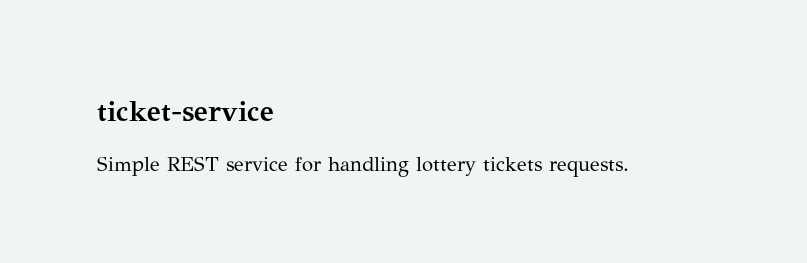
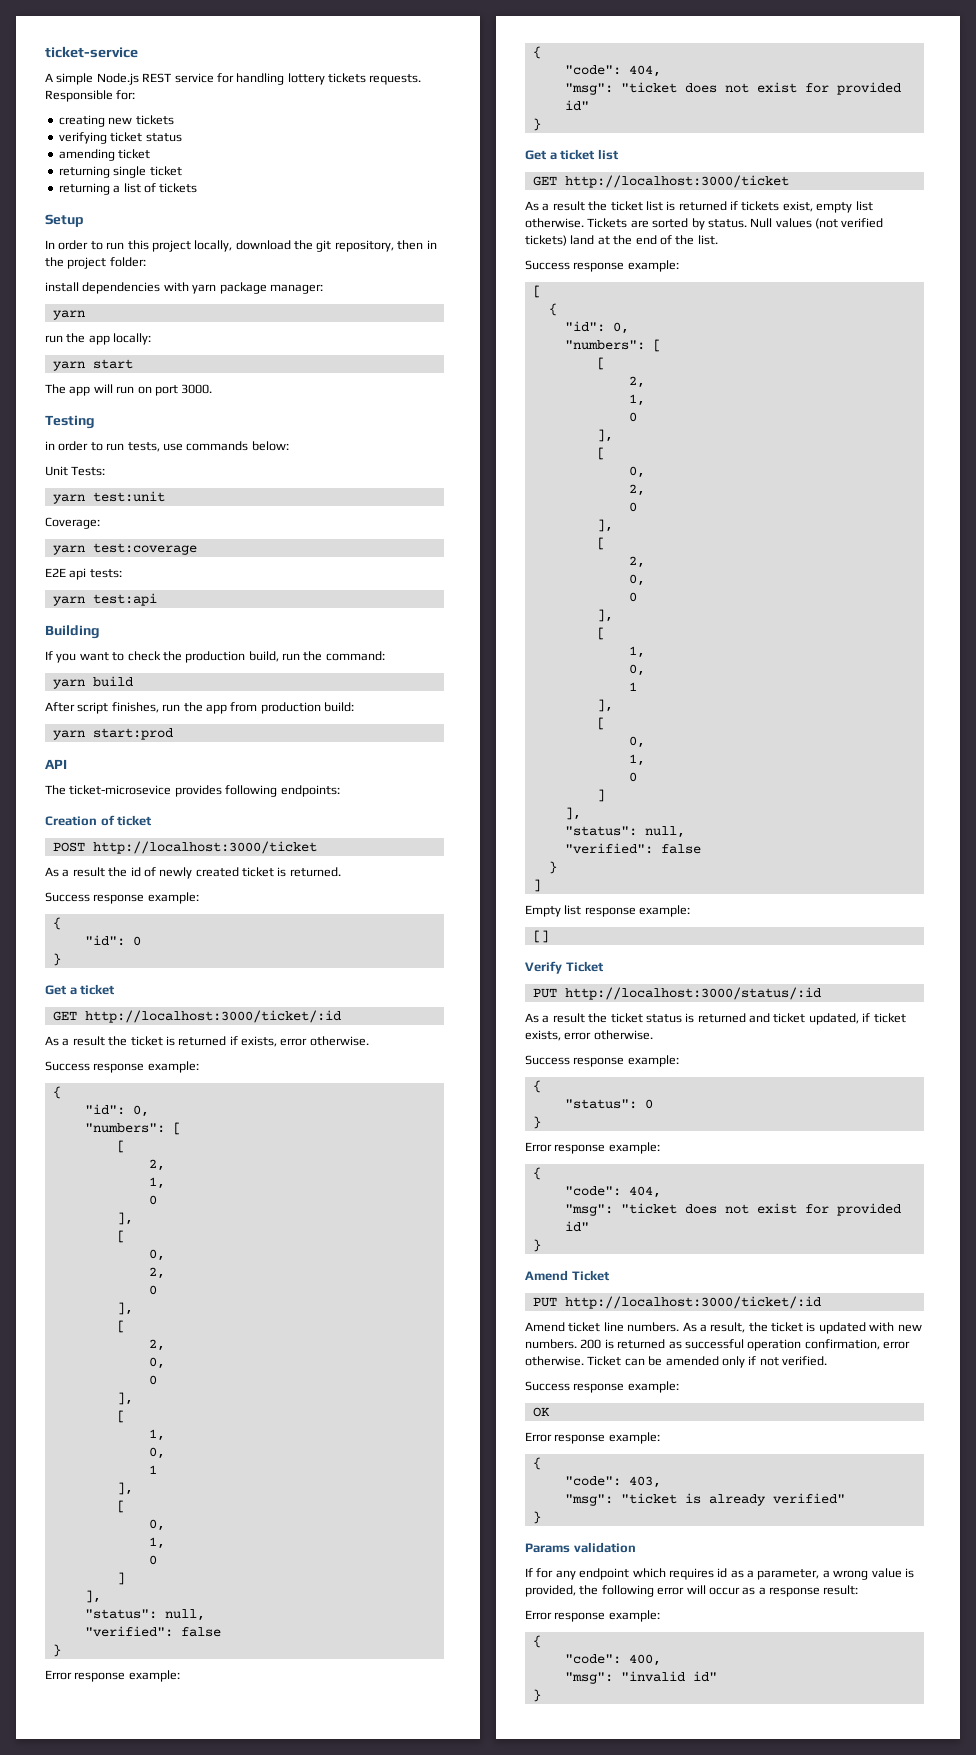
- Simple REST service for handling lottery tickets requests.
+ A simple Node.js REST service for handling lottery tickets requests.
+ Responsible for:
+ creating new tickets
+ verifying ticket status
+ amending ticket
+ returning single ticket
+ returning a list of tickets
+ Setup
+ In order to run this project locally, download the git repository, then in the project folder:
+ install dependencies with yarn package manager:
+ yarn
+ run the app locally:
+ yarn start
+ The app will run on port 3000.
+ Testing
+ in order to run tests, use commands below:
+ Unit Tests:
+ yarn test:unit
+ Coverage:
+ yarn test:coverage
+ E2E api tests:
+ yarn test:api
+ Building
+ If you want to check the production build, run the command:
+ yarn build
+ After script finishes, run the app from production build:
+ yarn start:prod
+ API
+ The ticket-microsevice provides following endpoints:
+ Creation of ticket
+ POST http://localhost:3000/ticket
+ As a result the id of newly created ticket is returned.
+ Success response example:
+ {
+ "id": 0
+ }
+ Get a ticket
+ GET http://localhost:3000/ticket/:id
+ As a result the ticket is returned if exists, error otherwise.
+ Success response example:
+ {
+ "id": 0,
+ "numbers": [
+ [
+ 2,
+ 1,
+ 0
+ ],
+ [
+ 0,
+ 2,
+ 0
+ ],
+ [
+ 2,
+ 0,
+ 0
+ ],
+ [
+ 1,
+ 0,
+ 1
+ ],
+ [
+ 0,
+ 1,
+ 0
+ ]
+ ],
+ "status": null,
+ "verified": false
+ }
+ Error response example:
+ {
+ "code": 404,
+ "msg": "ticket does not exist for provided id"
+ }
+ Get a ticket list
+ GET http://localhost:3000/ticket
+ As a result the ticket list is returned if tickets exist, empty list otherwise. Tickets are sorted by status. Null values (not verified tickets) land at the end of the list.
+ Success response example:
+ [
+ {
+ "id": 0,
+ "numbers": [
+ [
+ 2,
+ 1,
+ 0
+ ],
+ [
+ 0,
+ 2,
+ 0
+ ],
+ [
+ 2,
+ 0,
+ 0
+ ],
+ [
+ 1,
+ 0,
+ 1
+ ],
+ [
+ 0,
+ 1,
+ 0
+ ]
+ ],
+ "status": null,
+ "verified": false
+ }
+ ]
+ Empty list response example:
+ []
+ Verify Ticket
+ PUT http://localhost:3000/status/:id
+ As a result the ticket status is returned and ticket updated, if ticket exists, error otherwise.
+ Success response example:
+ {
+ "status": 0
+ }
+ Error response example:
+ {
+ "code": 404,
+ "msg": "ticket does not exist for provided id"
+ }
+ Amend Ticket
+ PUT http://localhost:3000/ticket/:id
+ Amend ticket line numbers. As a result, the ticket is updated with new numbers. 200 is returned as successful operation confirmation, error otherwise. Ticket can be amended only if not verified.
+ Success response example:
+ OK
+ Error response example:
+ {
+ "code": 403,
+ "msg": "ticket is already verified"
+ }
+ Params validation
+ If for any endpoint which requires id as a parameter, a wrong value is provided, the following error will occur as a response result:
+ Error response example:
+ {
+ "code": 400,
+ "msg": "invalid id"
+ }

